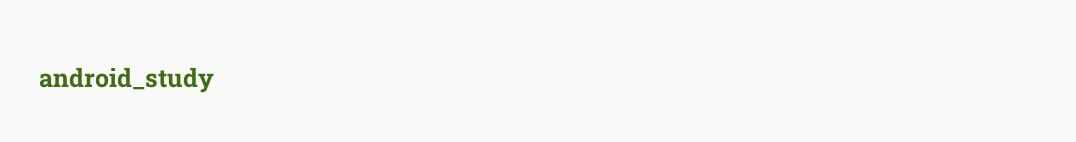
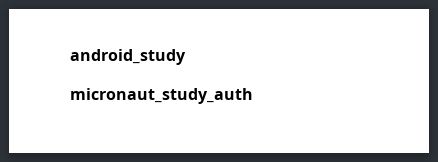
+ micronaut_study_auth

